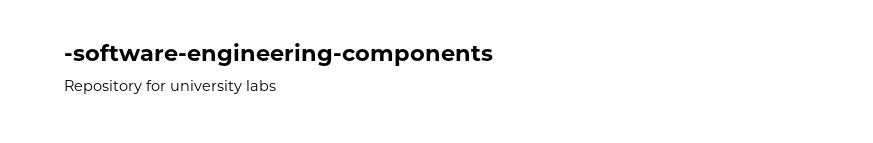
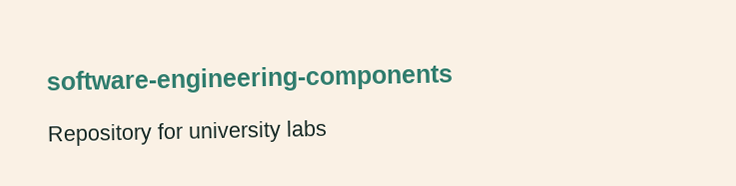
- -software-engineering-components
+ software-engineering-components

